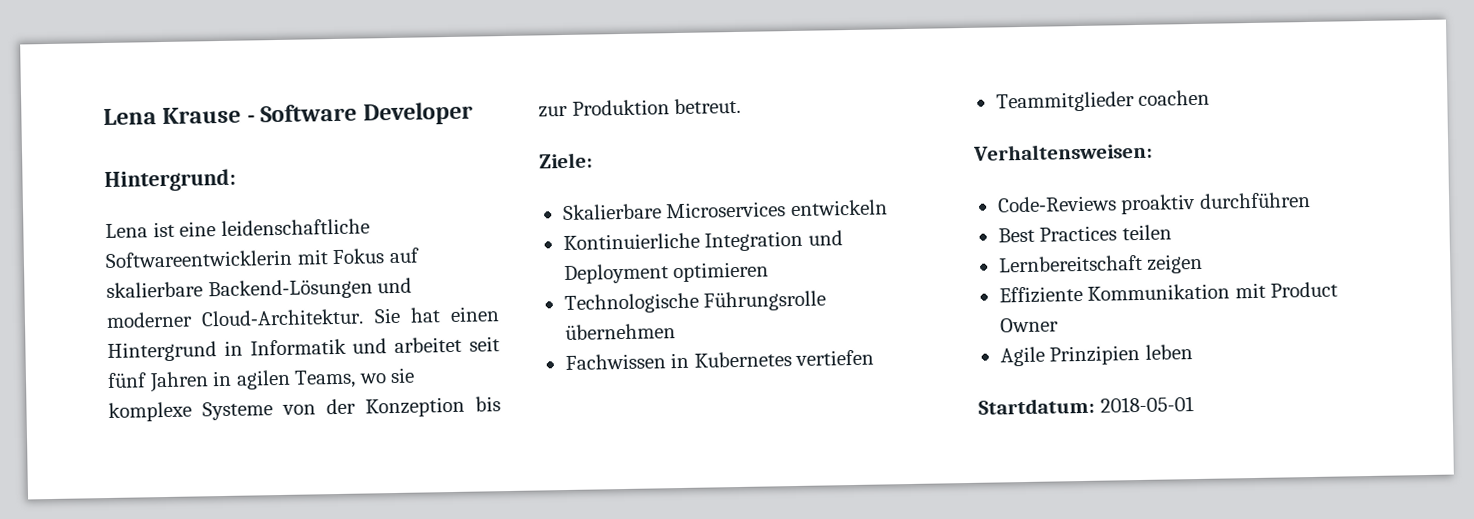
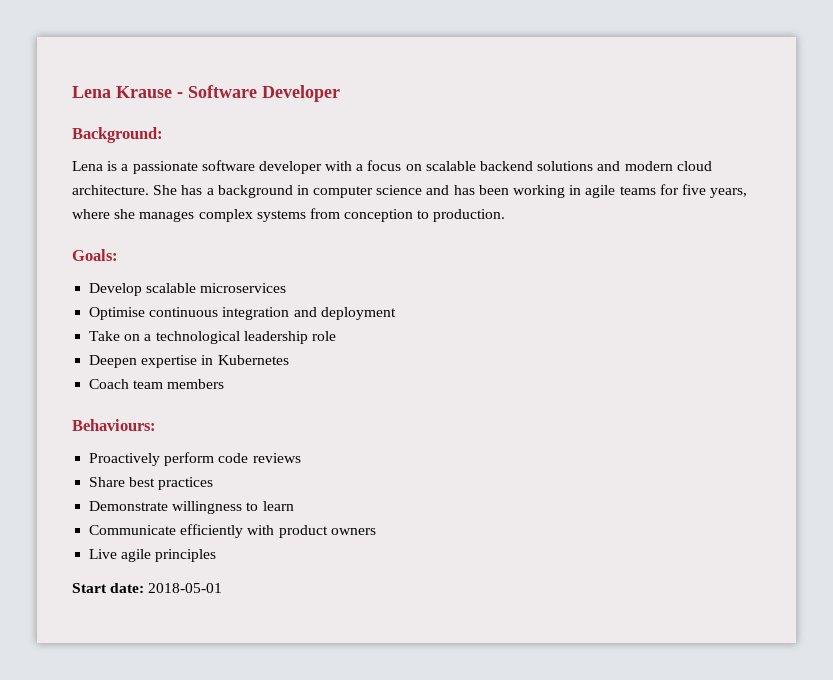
- Hintergrund:
- Lena ist eine leidenschaftliche Softwareentwicklerin mit Fokus auf skalierbare Backend‑Lösungen und moderner Cloud‑Architektur. Sie hat einen Hintergrund in Informatik und arbeitet seit fünf Jahren in agilen Teams, wo sie komplexe Systeme von der Konzeption bis zur Produktion betreut.
- Ziele:
- Skalierbare Microservices entwickeln
- Kontinuierliche Integration und Deployment optimieren
- Technologische Führungsrolle übernehmen
- Fachwissen in Kubernetes vertiefen
- Teammitglieder coachen
- Verhaltensweisen:
- Code‑Reviews proaktiv durchführen
- Best Practices teilen
- Lernbereitschaft zeigen
- Effiziente Kommunikation mit Product Owner
- Agile Prinzipien leben
- Startdatum: 2018-05-01
+ Background:
+ Lena is a passionate software developer with a focus on scalable backend solutions and modern cloud architecture. She has a background in computer science and has been working in agile teams for five years, where she manages complex systems from conception to production.
+ Goals:
+ Develop scalable microservices
+ Optimise continuous integration and deployment
+ Take on a technological leadership role
+ Deepen expertise in Kubernetes
+ Coach team members
+ Behaviours:
+ Proactively perform code reviews
+ Share best practices
+ Demonstrate willingness to learn
+ Communicate efficiently with product owners
+ Live agile principles
+ Start date: 2018-05-01

